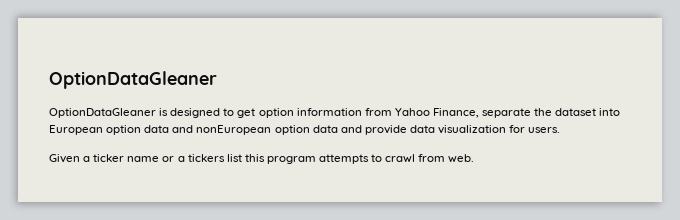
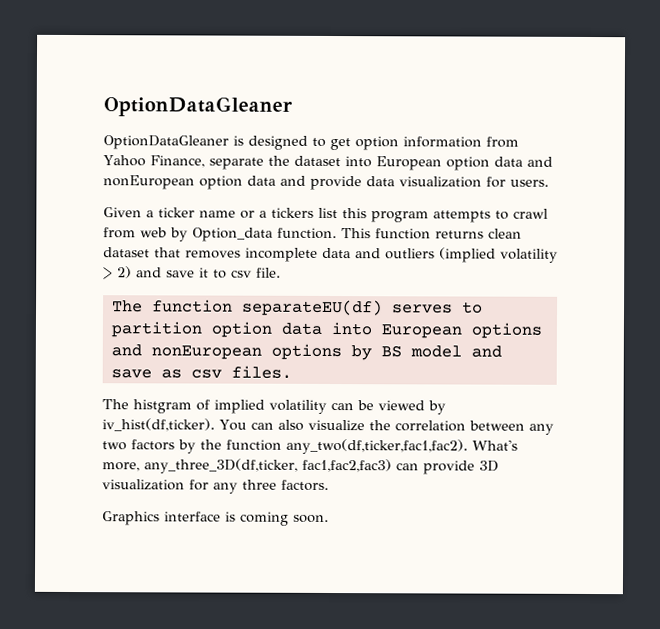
- Given a ticker name or a tickers list this program attempts to crawl from web.
+ Given a ticker name or a tickers list this program attempts to crawl from web by Option_data function. This function returns clean dataset that removes incomplete data and outliers (implied volatility > 2) and save it to csv file.
+ The function separateEU(df) serves to partition option data into European options and nonEuropean options by BS model and save as csv files.
+ The histgram of implied volatility can be viewed by iv_hist(df,ticker). You can also visualize the correlation between any two factors by the function any_two(df,ticker,fac1,fac2). What's more, any_three_3D(df,ticker, fac1,fac2,fac3) can provide 3D visualization for any three factors.
+ Graphics interface is coming soon.

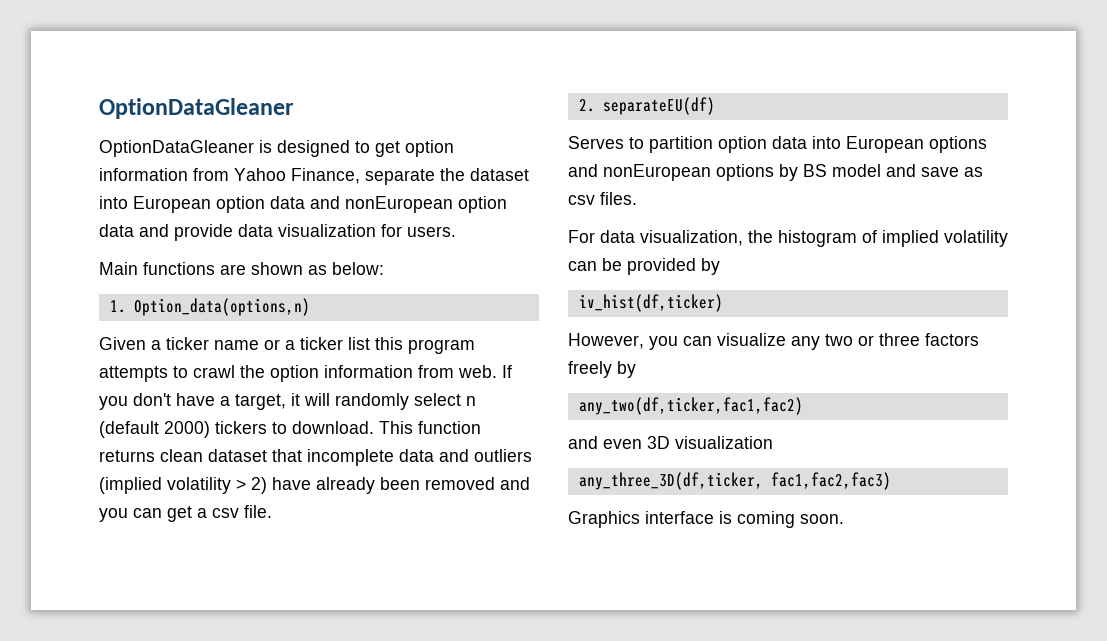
+ Main functions are shown as below:
+ 1. Option_data(options,n)
- Given a ticker name or a tickers list this program attempts to crawl from web by Option_data function.
+ Given a ticker name or a ticker list this program attempts to crawl the option information from web. If you don't have a target, it will randomly select n (default 2000) tickers to download.
- This function returns clean dataset that removes incomplete data and outliers (implied volatility > 2) and save it to csv file.
+ This function returns clean dataset that incomplete data and outliers (implied volatility > 2) have already been removed and you can get a csv file.
- The function separateEU(df) serves to partition option data into European options and nonEuropean options by BS model and save as csv files.
+ 2. separateEU(df)
+ Serves to partition option data into European options and nonEuropean options by BS model and save as csv files.
- The histgram of implied volatility can be viewed by iv_hist(df,ticker). You can also visualize the correlation between any two factors by the function any_two(df,ticker,fac1,fac2). What's more, any_three_3D(df,ticker, fac1,fac2,fac3) can provide 3D visualization for any three factors.
+ For data visualization, the histogram of implied volatility can be provided by
+ iv_hist(df,ticker)
+ However, you can visualize any two or three factors freely by
+ any_two(df,ticker,fac1,fac2)
+ and even 3D visualization
+ any_three_3D(df,ticker, fac1,fac2,fac3)

